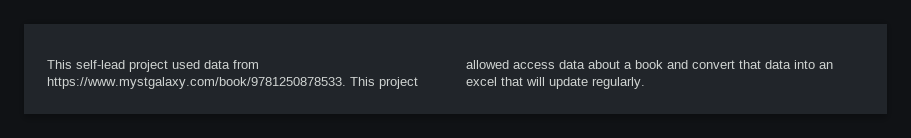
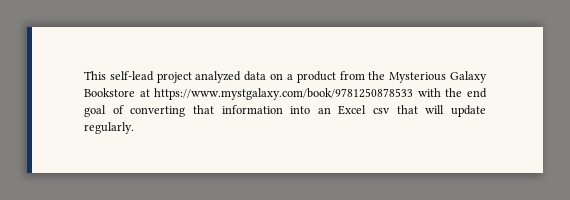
- This self-lead project used data from https://www.mystgalaxy.com/book/9781250878533. This project allowed access data about a book and convert that data into an excel that will update regularly.
+ This self-lead project analyzed data on a product from the Mysterious Galaxy Bookstore at https://www.mystgalaxy.com/book/9781250878533 with the end goal of converting that information into an Excel csv that will update regularly.

